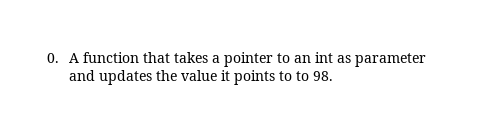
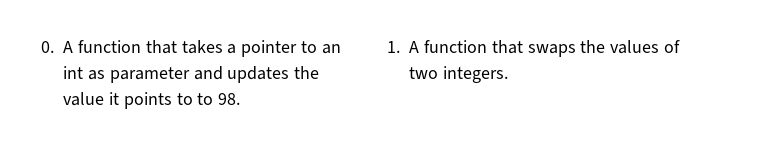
+ 1. A function that swaps the values of two integers.

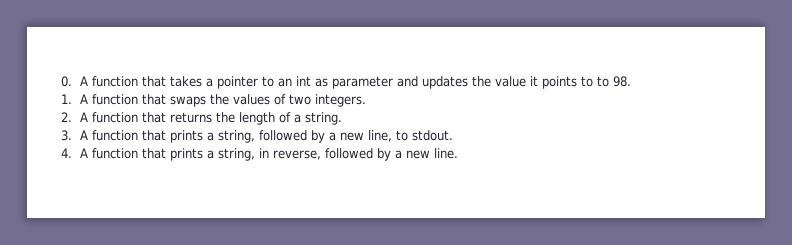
+ 2. A function that returns the length of a string.
+ 3. A function that prints a string, followed by a new line, to stdout.
+ 4. A function that prints a string, in reverse, followed by a new line.

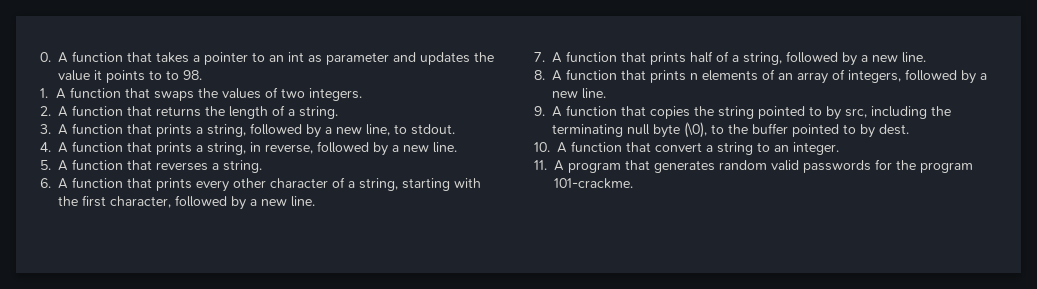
+ 5. A function that reverses a string.
+ 6. A function that prints every other character of a string, starting with the first character, followed by a new line.
+ 7. A function that prints half of a string, followed by a new line.
+ 8. A function that prints n elements of an array of integers, followed by a new line.
+ 9. A function that copies the string pointed to by src, including the terminating null byte (\0), to the buffer pointed to by dest.
+ 10. A function that convert a string to an integer.
+ 11. A program that generates random valid passwords for the program 101-crackme.

